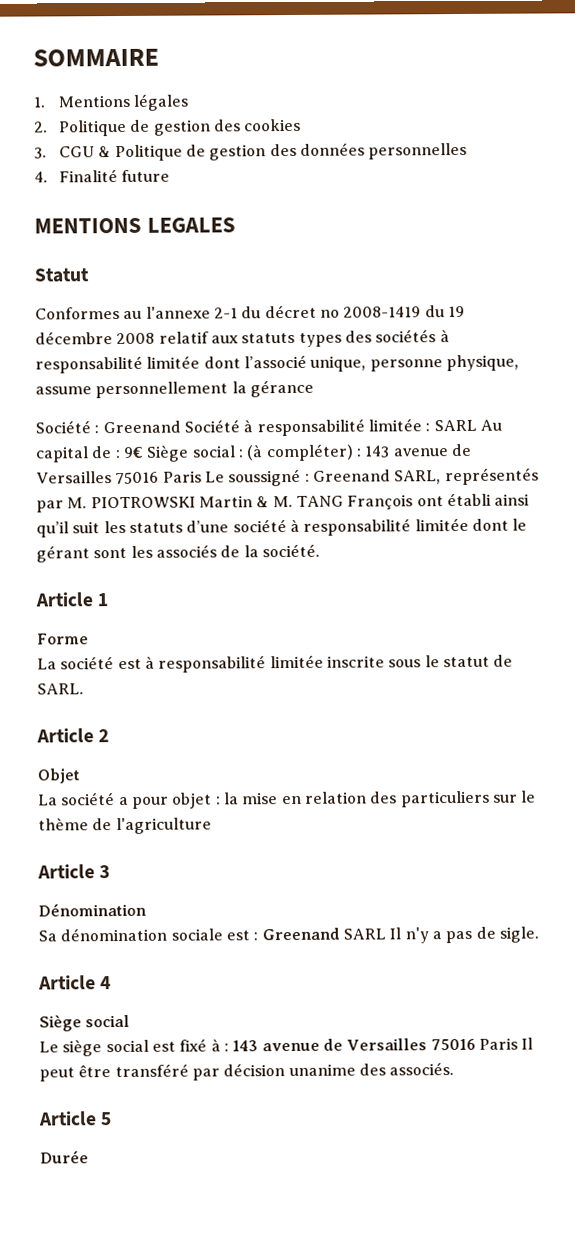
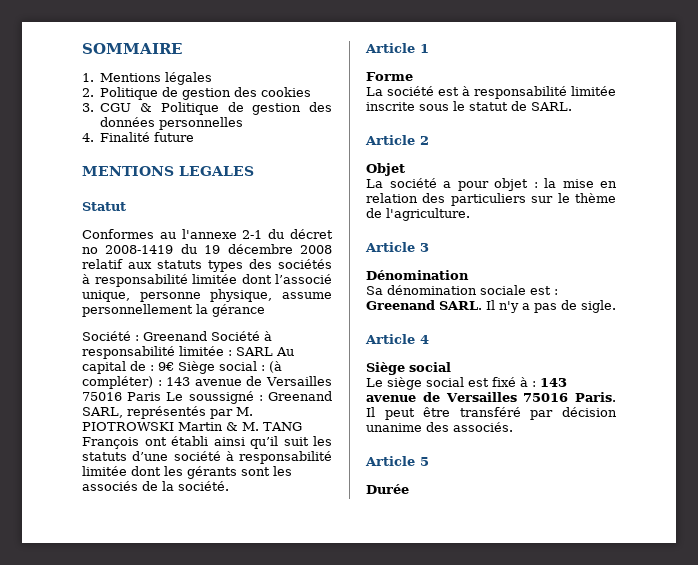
- Société : Greenand Société à responsabilité limitée : SARL Au capital de : 9€ Siège social : (à compléter) : 143 avenue de Versailles 75016 Paris Le soussigné : Greenand SARL, représentés par M. PIOTROWSKI Martin & M. TANG François ont établi ainsi qu’il suit les statuts d’une société à responsabilité limitée dont le gérant sont les associés de la société.
+ Société : Greenand Société à responsabilité limitée : SARL Au capital de : 9€ Siège social : (à compléter) : 143 avenue de Versailles 75016 Paris Le soussigné : Greenand SARL, représentés par M. PIOTROWSKI Martin & M. TANG François ont établi ainsi qu’il suit les statuts d’une société à responsabilité limitée dont les gérants sont les associés de la société.
- La société a pour objet : la mise en relation des particuliers sur le thème de l'agriculture
+ La société a pour objet : la mise en relation des particuliers sur le thème de l'agriculture.
- Sa dénomination sociale est : Greenand SARL Il n'y a pas de sigle.
+ Sa dénomination sociale est : Greenand SARL. Il n'y a pas de sigle.
- Le siège social est fixé à : 143 avenue de Versailles 75016 Paris Il peut être transféré par décision unanime des associés.
+ Le siège social est fixé à : 143 avenue de Versailles 75016 Paris. Il peut être transféré par décision unanime des associés.

